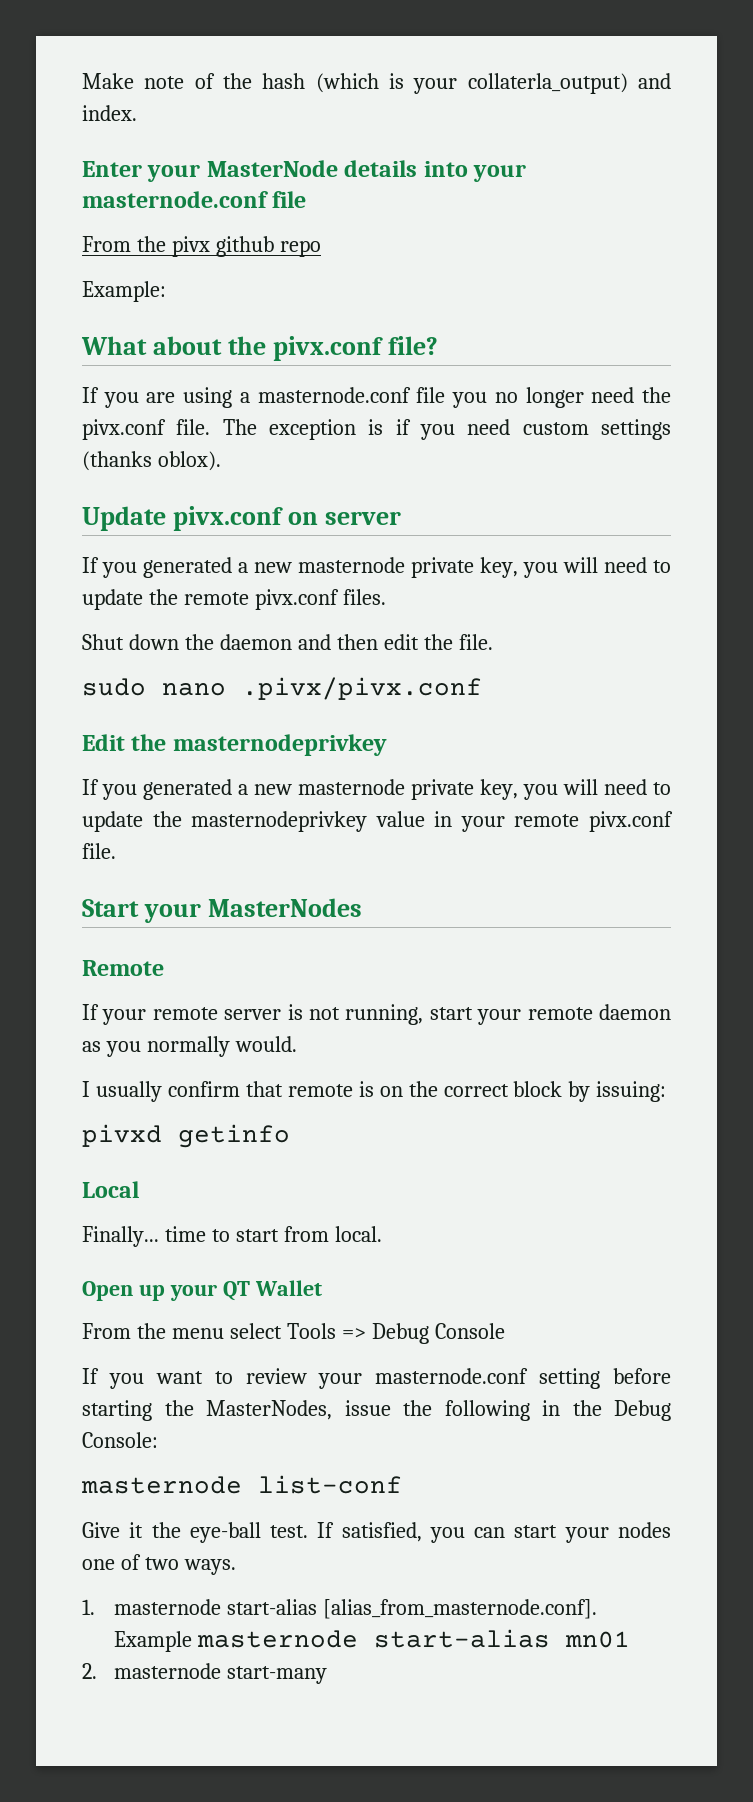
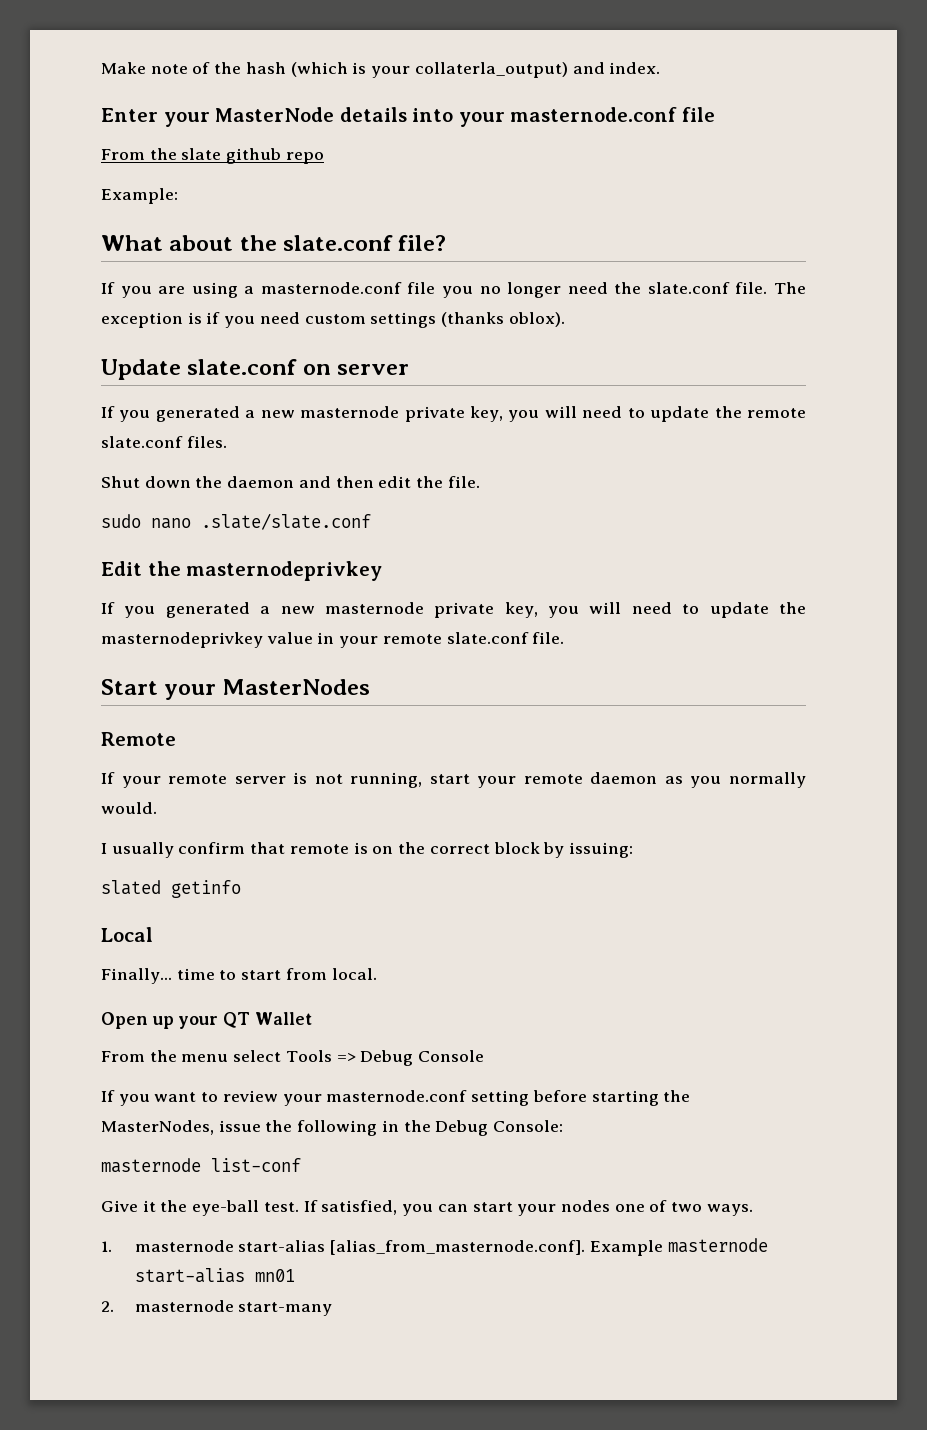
- From the pivx github repo
+ From the slate github repo
- What about the pivx.conf file?
+ What about the slate.conf file?
- If you are using a masternode.conf file you no longer need the pivx.conf file.
+ If you are using a masternode.conf file you no longer need the slate.conf file.
- Update pivx.conf on server
+ Update slate.conf on server
- If you generated a new masternode private key, you will need to update the remote pivx.conf files.
+ If you generated a new masternode private key, you will need to update the remote slate.conf files.
- sudo nano .pivx/pivx.conf
+ sudo nano .slate/slate.conf
- If you generated a new masternode private key, you will need to update the masternodeprivkey value in your remote pivx.conf file.
+ If you generated a new masternode private key, you will need to update the masternodeprivkey value in your remote slate.conf file.
- pivxd getinfo
+ slated getinfo

